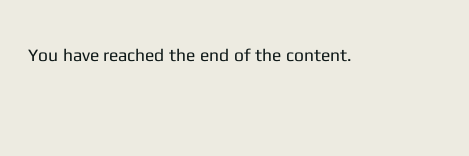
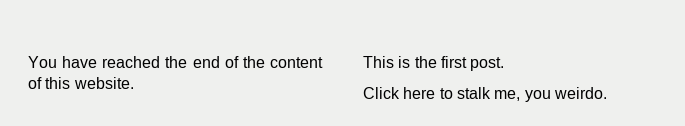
- You have reached the end of the content.
+ You have reached the end of the content of this website.
+ This is the first post.
+ Click here to stalk me, you weirdo.

